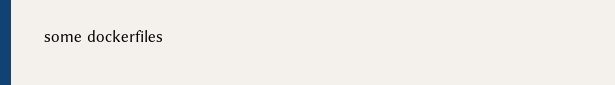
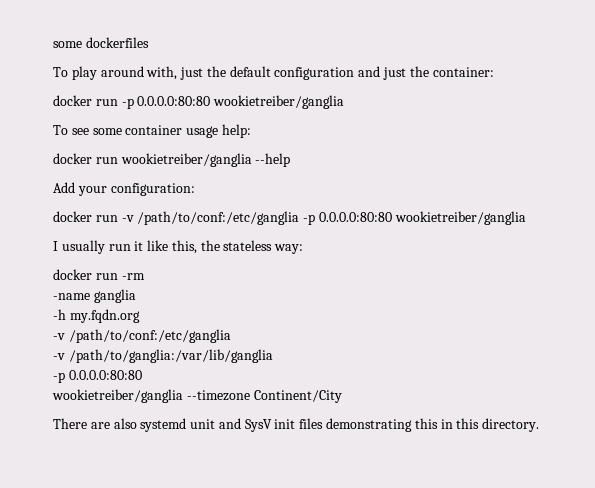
+ To play around with, just the default configuration and just the container:
+ docker run -p 0.0.0.0:80:80 wookietreiber/ganglia
+ To see some container usage help:
+ docker run wookietreiber/ganglia --help
+ Add your configuration:
+ docker run -v /path/to/conf:/etc/ganglia -p 0.0.0.0:80:80 wookietreiber/ganglia
+ I usually run it like this, the stateless way:
+ docker run -rm
+ -name ganglia
+ -h my.fqdn.org
+ -v /path/to/conf:/etc/ganglia
+ -v /path/to/ganglia:/var/lib/ganglia
+ -p 0.0.0.0:80:80
+ wookietreiber/ganglia --timezone Continent/City
+ There are also systemd unit and SysV init files demonstrating this in this directory.

